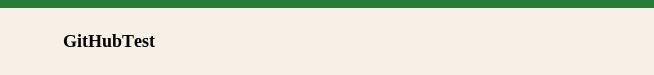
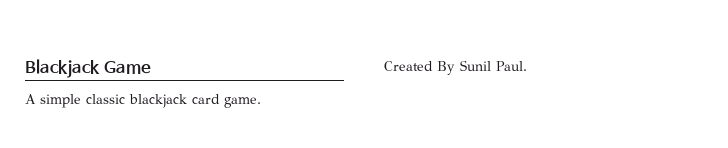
- GitHubTest
+ Blackjack Game
+ A simple classic blackjack card game.
+ Created By Sunil Paul.

